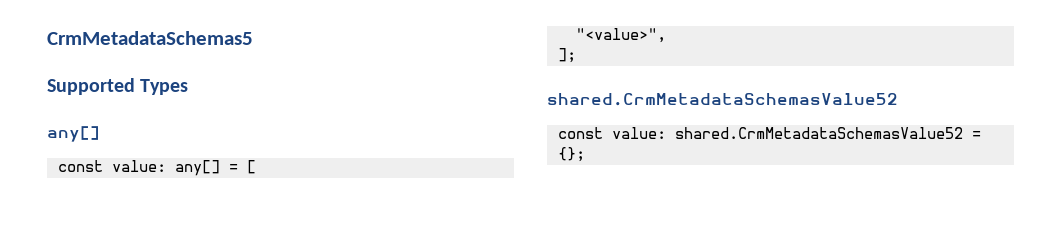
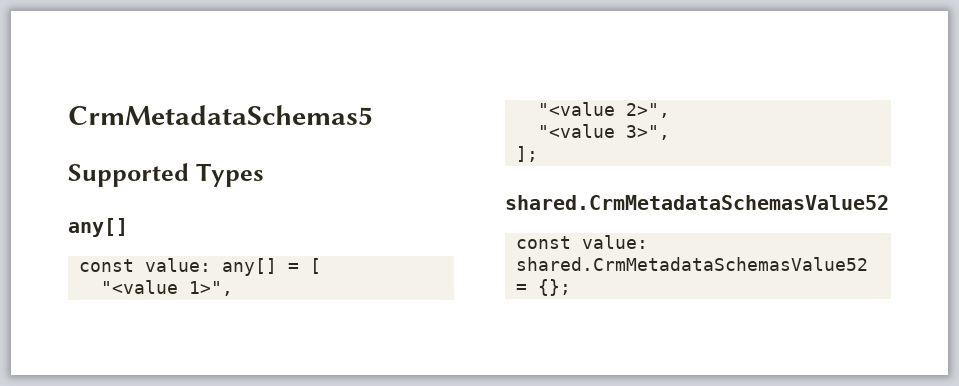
- "<value>",
+ "<value 1>",
+ "<value 2>",
+ "<value 3>",

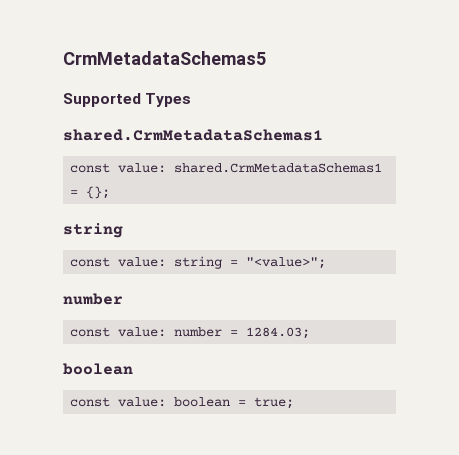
  Supported Types
- any[]
- const value: any[] = [
- "<value 1>",
- "<value 2>",
- "<value 3>",
- ];
- shared.CrmMetadataSchemasValue52
- const value: shared.CrmMetadataSchemasValue52 = {};
+ shared.CrmMetadataSchemas1
+ const value: shared.CrmMetadataSchemas1 = {};
+ string
+ const value: string = "<value>";
+ number
+ const value: number = 1284.03;
+ boolean
+ const value: boolean = true;

